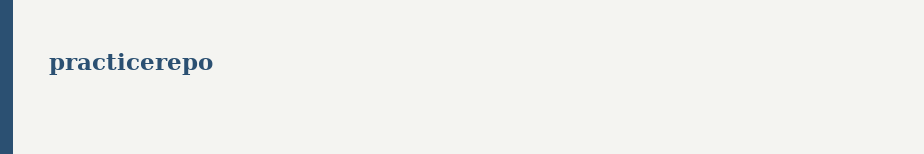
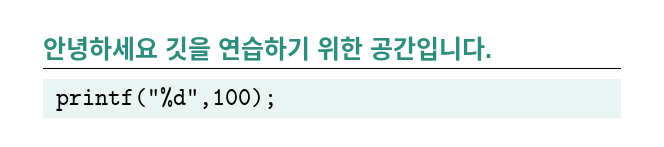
- practicerepo
+ 안녕하세요 깃을 연습하기 위한 공간입니다.
+ printf("%d",100);

